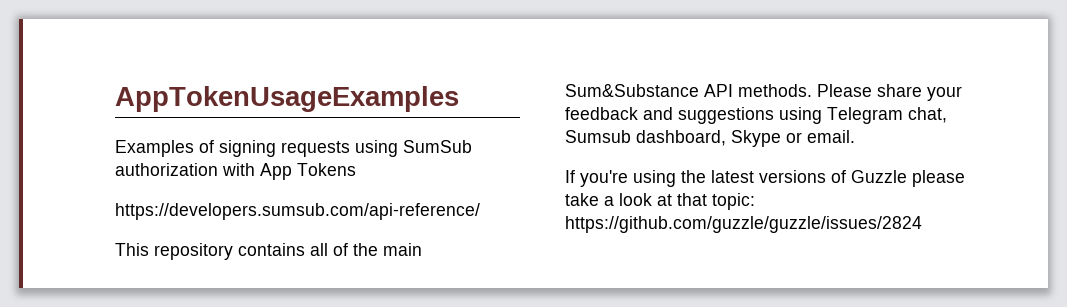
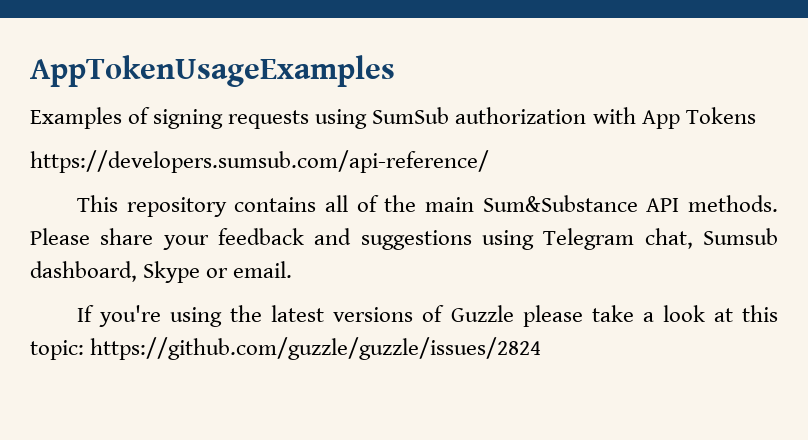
- If you're using the latest versions of Guzzle please take a look at that topic: https://github.com/guzzle/guzzle/issues/2824
+ If you're using the latest versions of Guzzle please take a look at this topic: https://github.com/guzzle/guzzle/issues/2824

